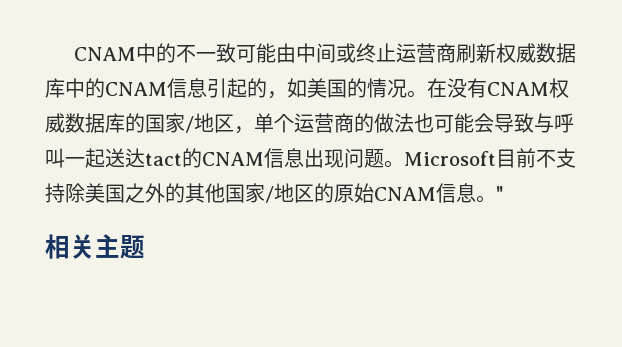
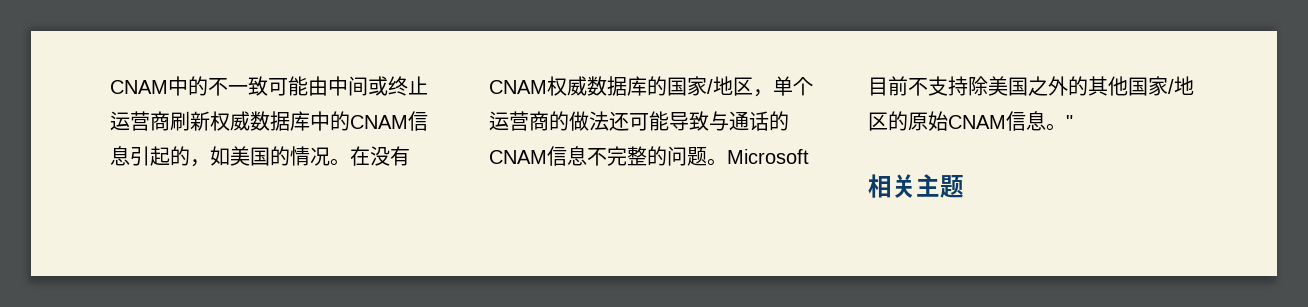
- 在没有CNAM权威数据库的国家/地区，单个运营商的做法也可能会导致与呼叫一起送达tact的CNAM信息出现问题。
+ 在没有CNAM权威数据库的国家/地区，单个运营商的做法还可能导致与通话的CNAM信息不完整的问题。

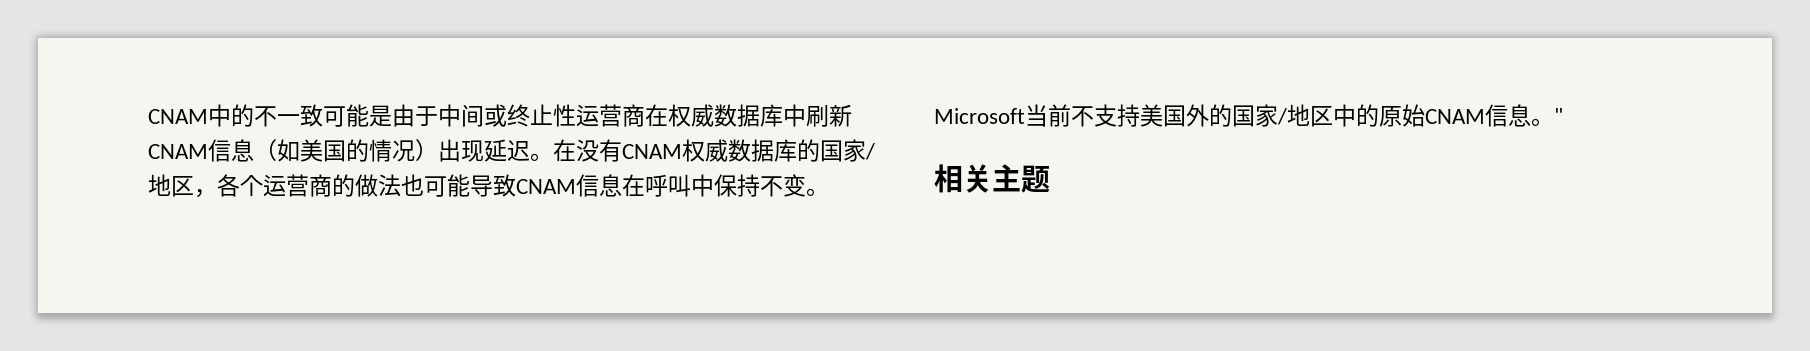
- CNAM中的不一致可能由中间或终止运营商刷新权威数据库中的CNAM信息引起的，如美国的情况。
+ CNAM中的不一致可能是由于中间或终止性运营商在权威数据库中刷新CNAM信息（如美国的情况）出现延迟。
- 在没有CNAM权威数据库的国家/地区，单个运营商的做法还可能导致与通话的CNAM信息不完整的问题。Microsoft目前不支持除美国之外的其他国家/地区的原始CNAM信息。
+ 在没有CNAM权威数据库的国家/地区，各个运营商的做法也可能导致CNAM信息在呼叫中保持不变。Microsoft当前不支持美国外的国家/地区中的原始CNAM信息。

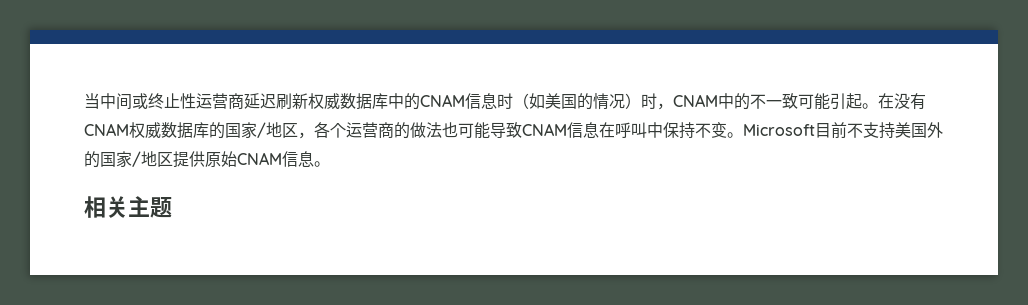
- CNAM中的不一致可能是由于中间或终止性运营商在权威数据库中刷新CNAM信息（如美国的情况）出现延迟。
+ 当中间或终止性运营商延迟刷新权威数据库中的CNAM信息时（如美国的情况）时，CNAM中的不一致可能引起。
- Microsoft当前不支持美国外的国家/地区中的原始CNAM信息。"
+ Microsoft目前不支持美国外的国家/地区提供原始CNAM信息。

